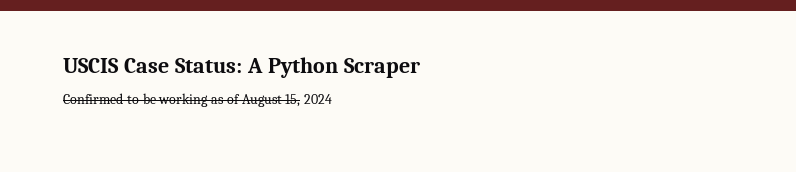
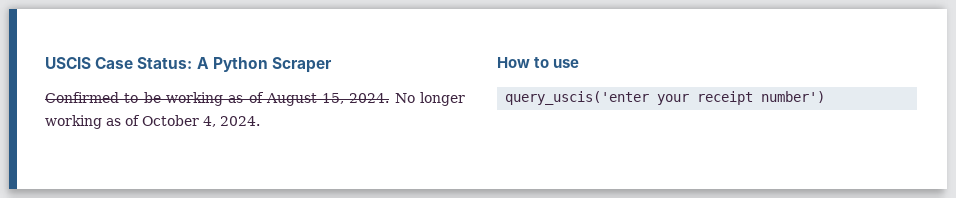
- Confirmed to be working as of August 15, 2024
+ Confirmed to be working as of August 15, 2024. No longer working as of October 4, 2024.
+ How to use
+ query_uscis('enter your receipt number')

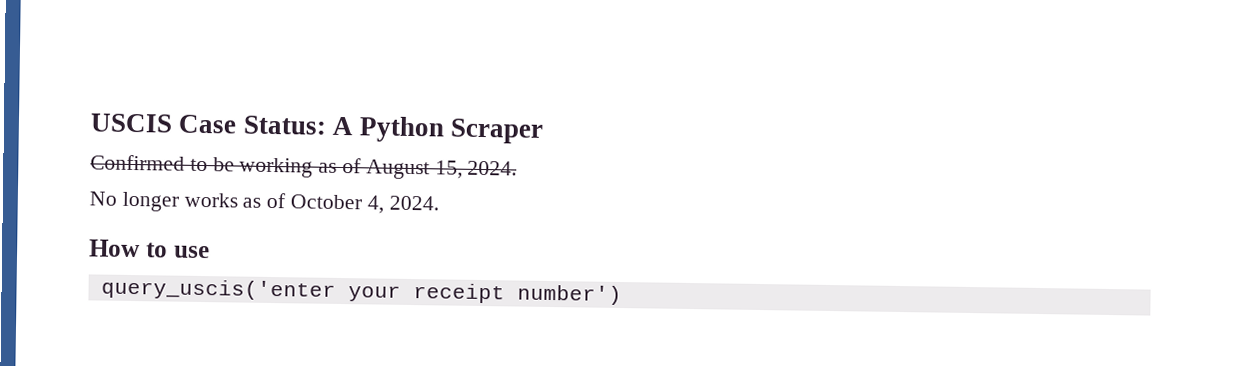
- Confirmed to be working as of August 15, 2024. No longer working as of October 4, 2024.
+ Confirmed to be working as of August 15, 2024.
+ No longer works as of October 4, 2024.

